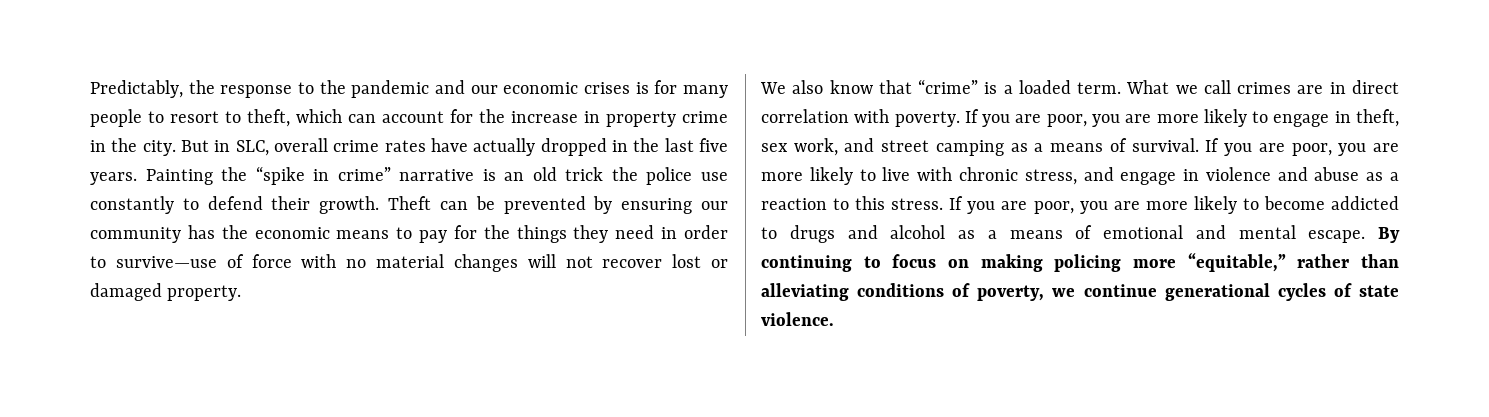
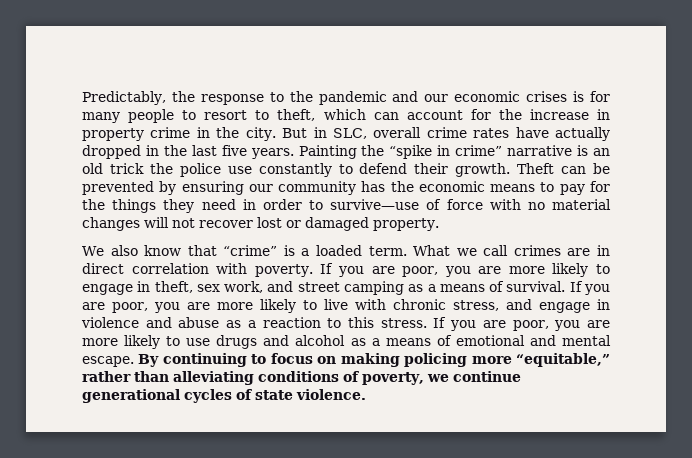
- If you are poor, you are more likely to become addicted to drugs and alcohol as a means of emotional and mental escape.
+ If you are poor, you are more likely to use drugs and alcohol as a means of emotional and mental escape.

